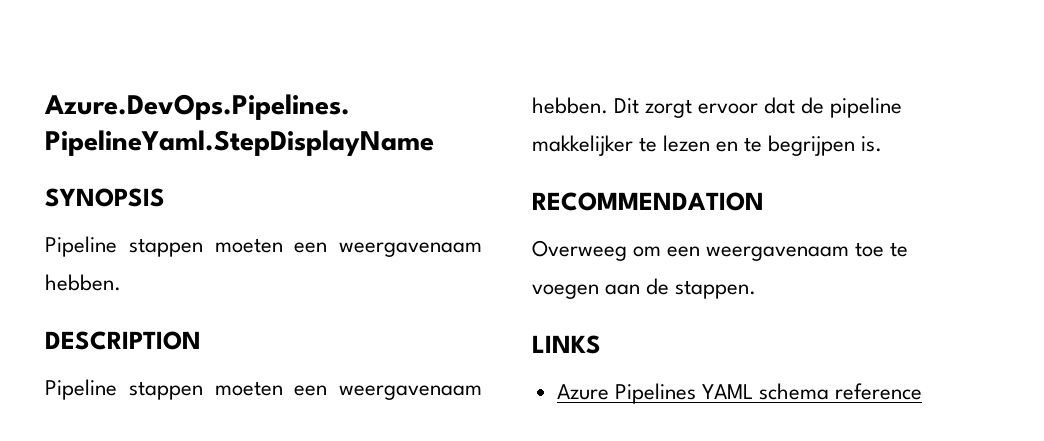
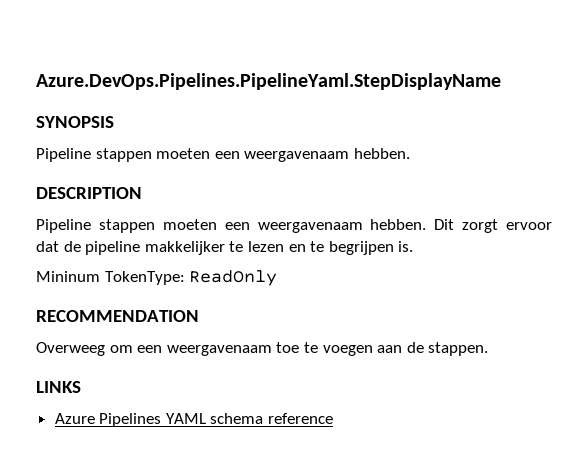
+ Mininum TokenType: ReadOnly

